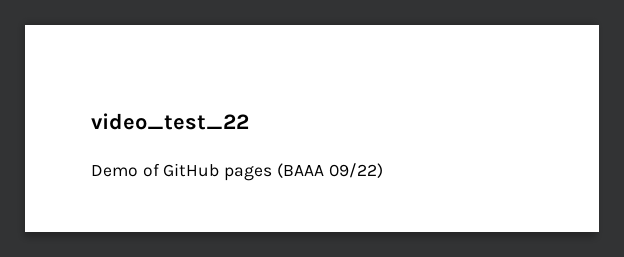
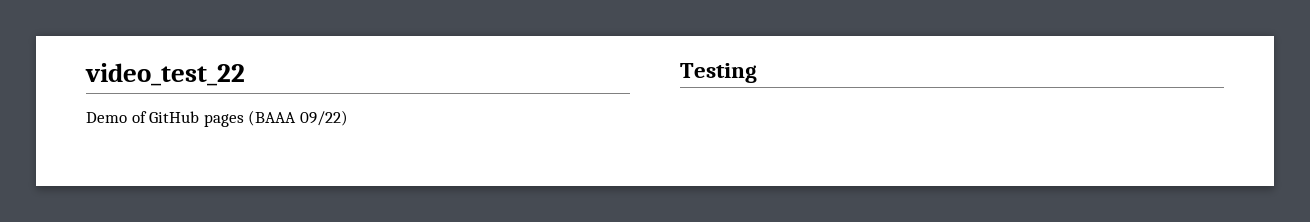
+ Testing

